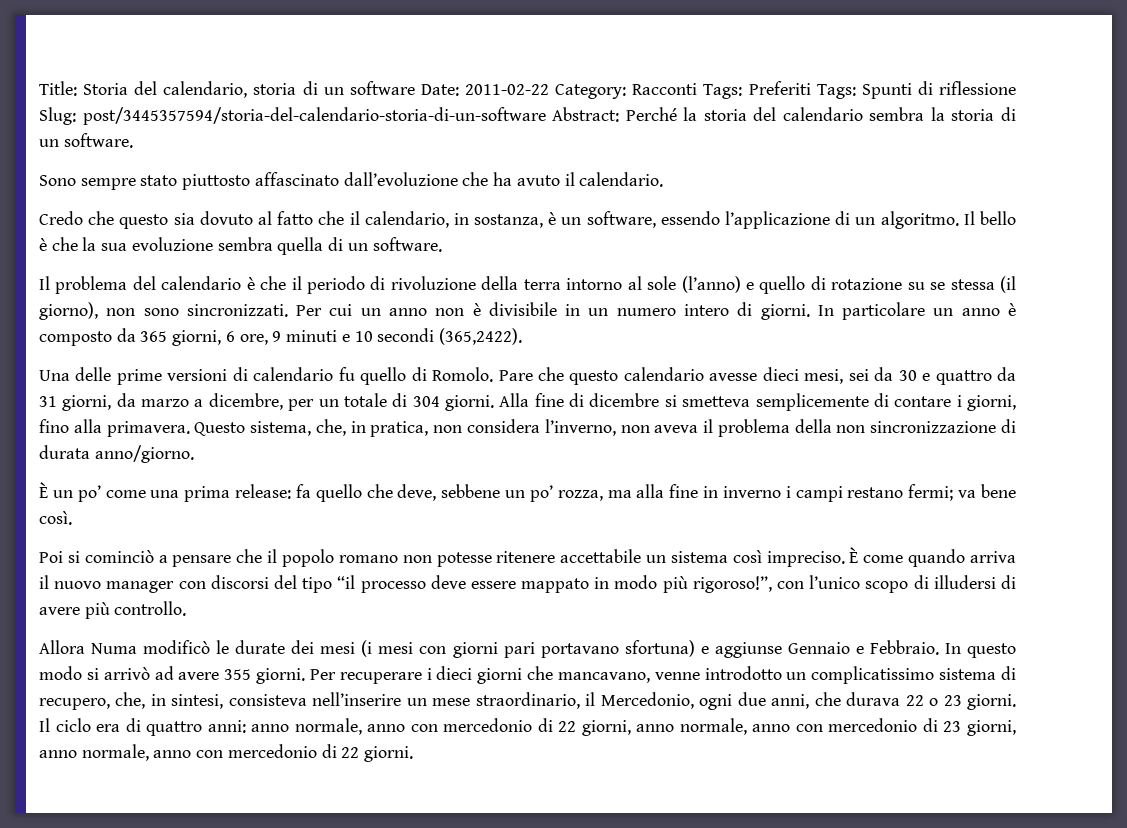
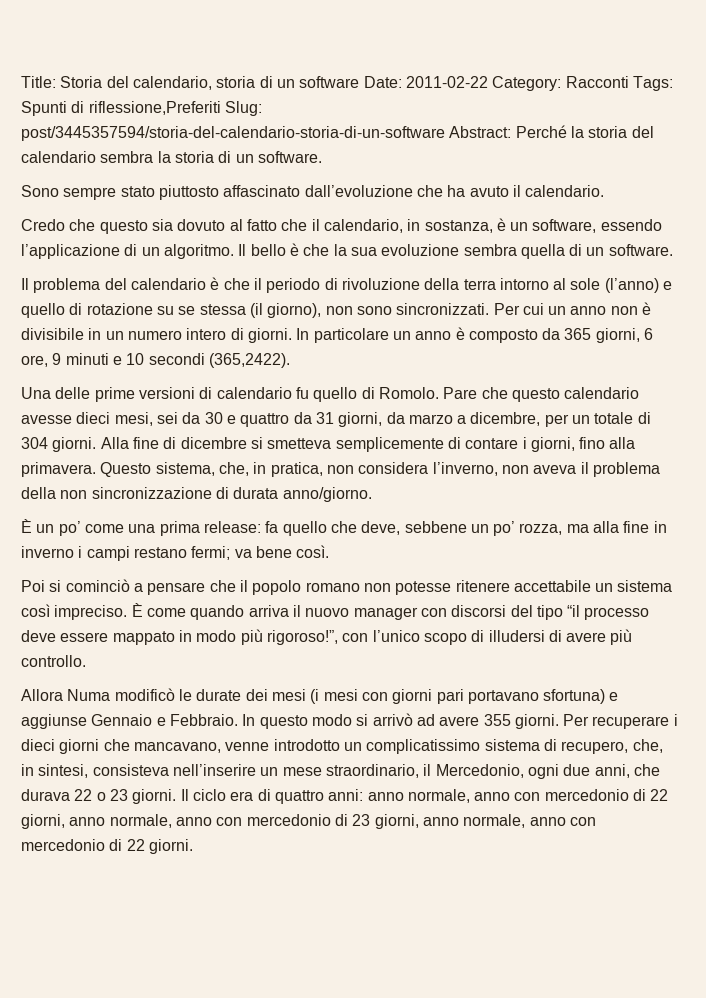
- Title: Storia del calendario, storia di un software Date: 2011-02-22 Category: Racconti Tags: Preferiti Tags: Spunti di riflessione Slug: post/3445357594/storia-del-calendario-storia-di-un-software Abstract: Perché la storia del calendario sembra la storia di un software.
+ Title: Storia del calendario, storia di un software Date: 2011-02-22 Category: Racconti Tags: Spunti di riflessione,Preferiti Slug: post/3445357594/storia-del-calendario-storia-di-un-software Abstract: Perché la storia del calendario sembra la storia di un software.

